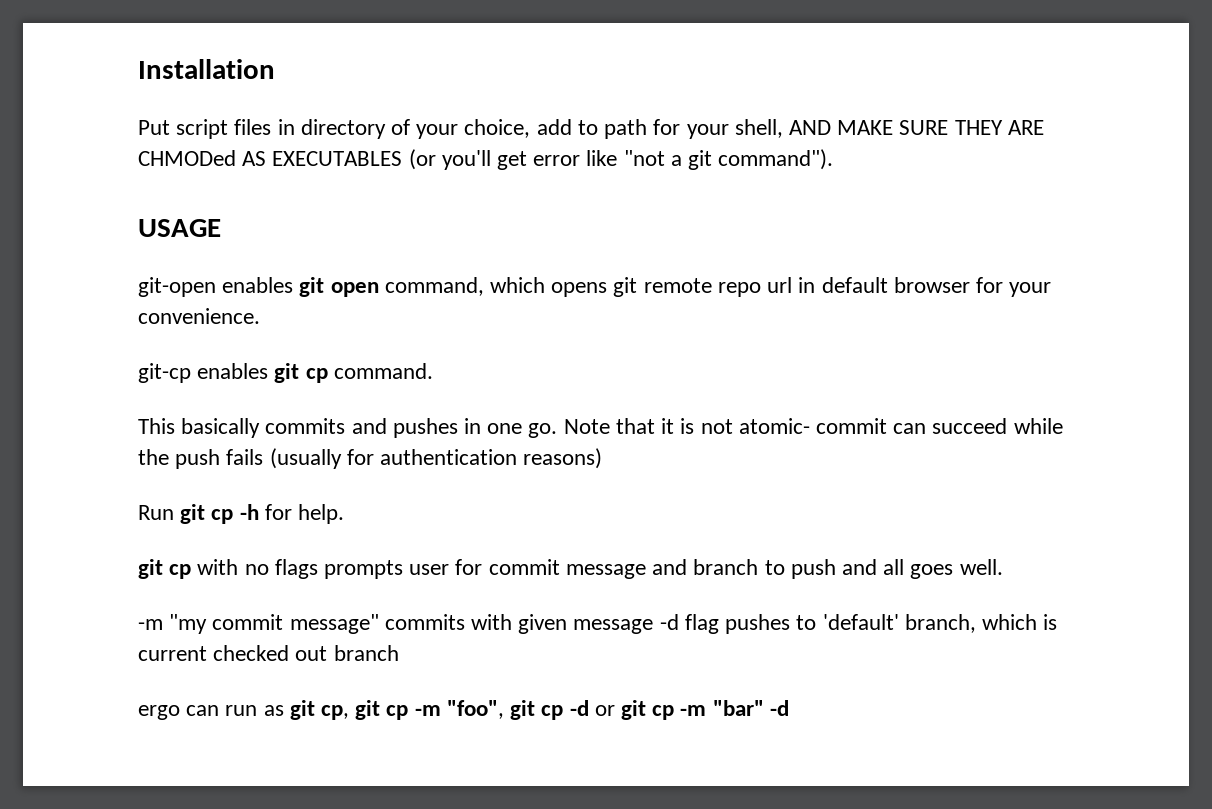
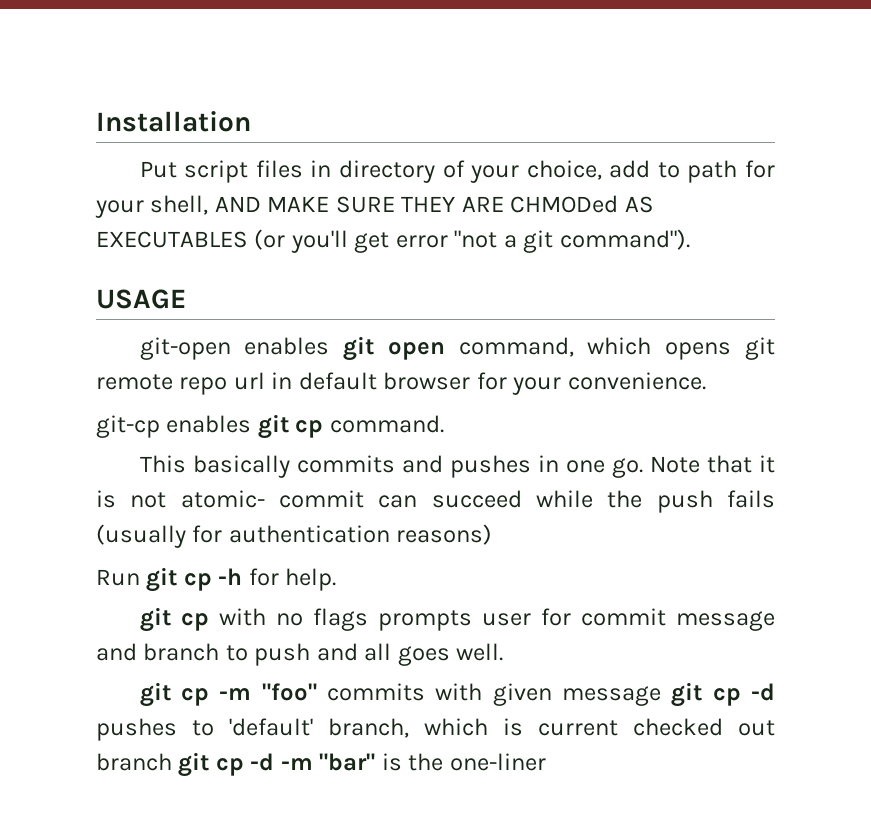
- Put script files in directory of your choice, add to path for your shell, AND MAKE SURE THEY ARE CHMODed AS EXECUTABLES (or you'll get error like "not a git command").
+ Put script files in directory of your choice, add to path for your shell, AND MAKE SURE THEY ARE CHMODed AS EXECUTABLES (or you'll get error "not a git command").
- -m "my commit message" commits with given message -d flag pushes to 'default' branch, which is current checked out branch
- ergo can run as git cp, git cp -m "foo", git cp -d or git cp -m "bar" -d
+ git cp -m "foo" commits with given message git cp -d pushes to 'default' branch, which is current checked out branch git cp -d -m "bar" is the one-liner

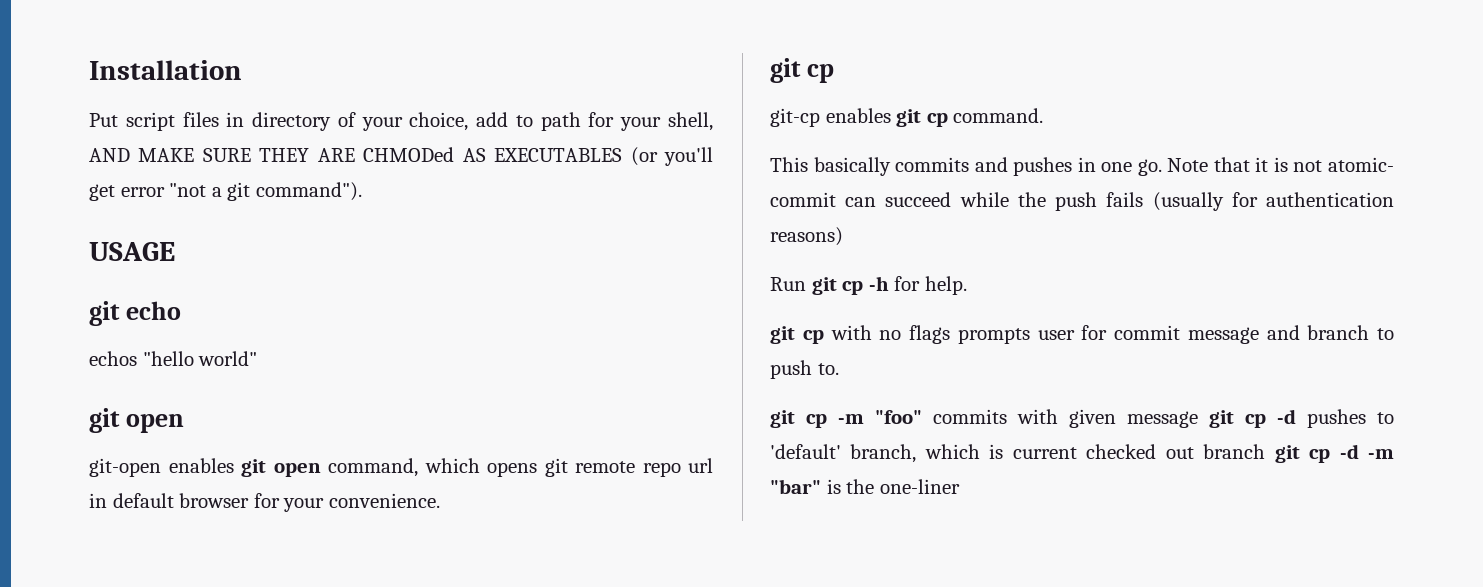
+ git echo
+ echos "hello world"
+ git open
  git-open enables git open command, which opens git remote repo url in default browser for your convenience.
+ git cp
- git cp with no flags prompts user for commit message and branch to push and all goes well.
+ git cp with no flags prompts user for commit message and branch to push to.

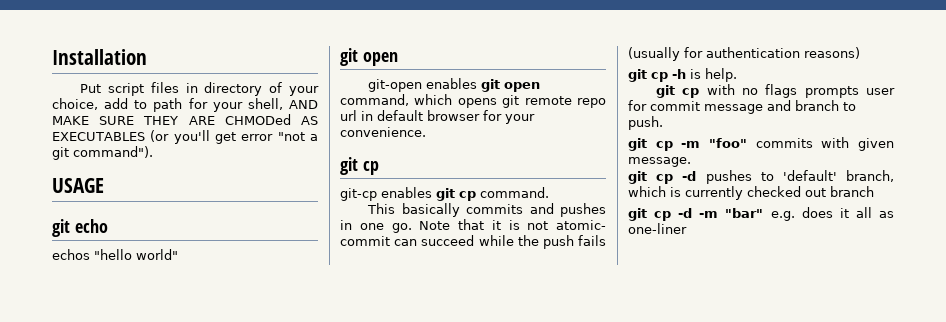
- Run git cp -h for help.
+ git cp -h is help.
- git cp with no flags prompts user for commit message and branch to push to.
+ git cp with no flags prompts user for commit message and branch to push.
- git cp -m "foo" commits with given message git cp -d pushes to 'default' branch, which is current checked out branch git cp -d -m "bar" is the one-liner
+ git cp -m "foo" commits with given message.
+ git cp -d pushes to 'default' branch, which is currently checked out branch
+ git cp -d -m "bar" e.g. does it all as one-liner

